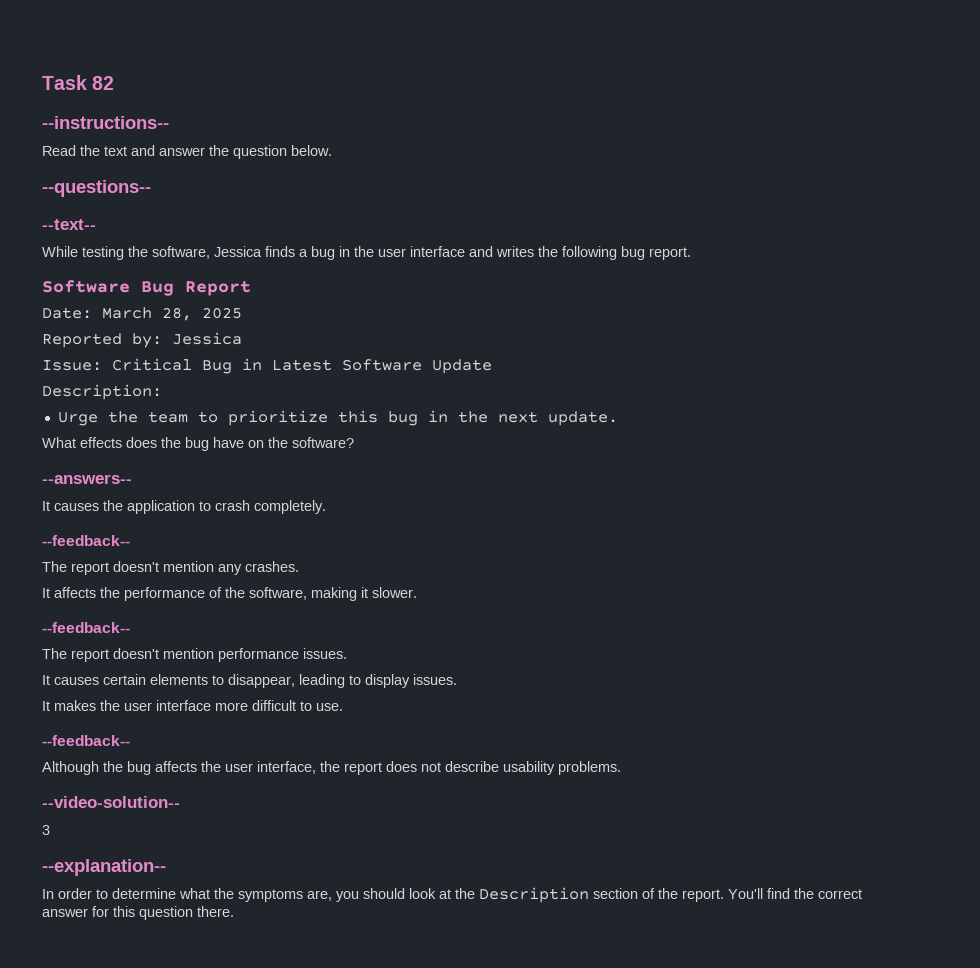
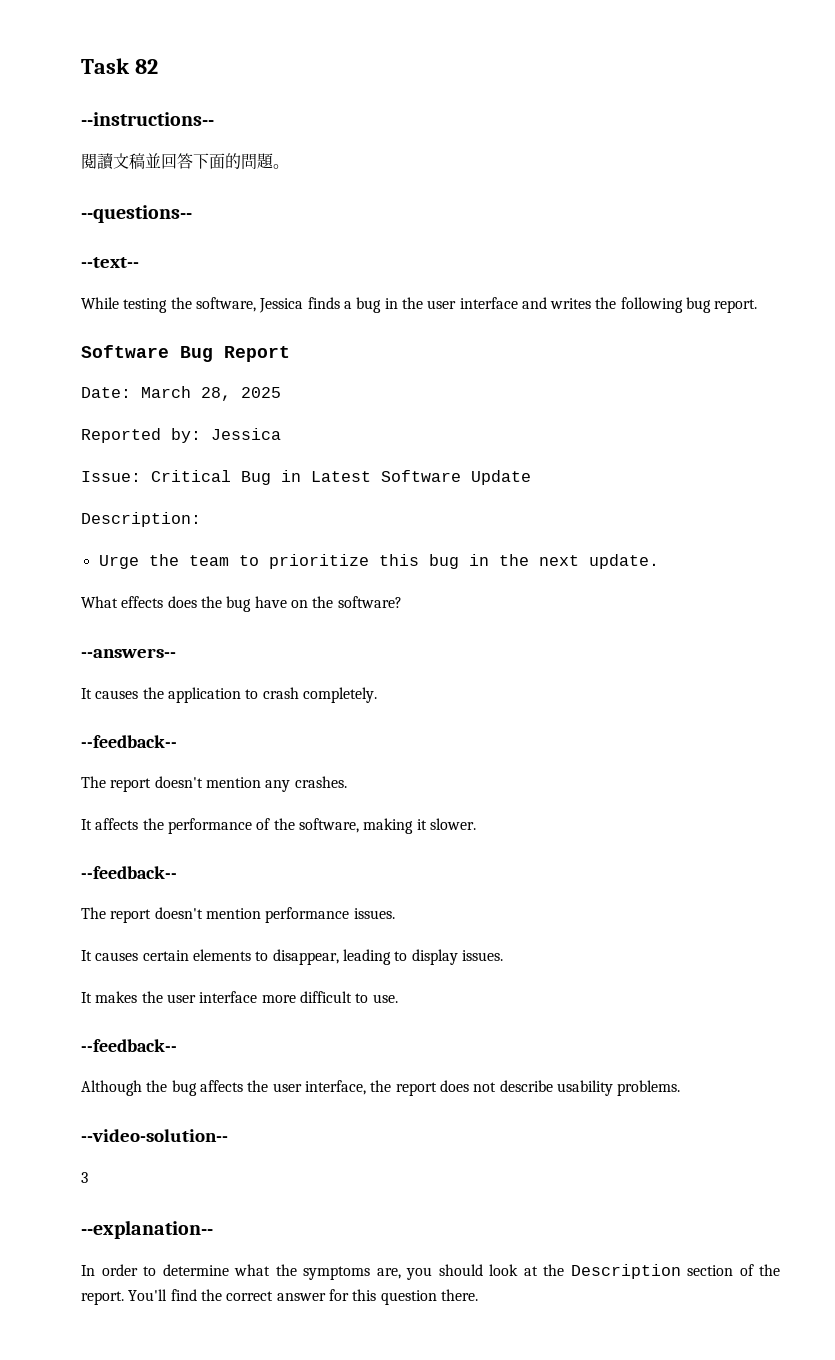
- Read the text and answer the question below.
+ 閱讀文稿並回答下面的問題。

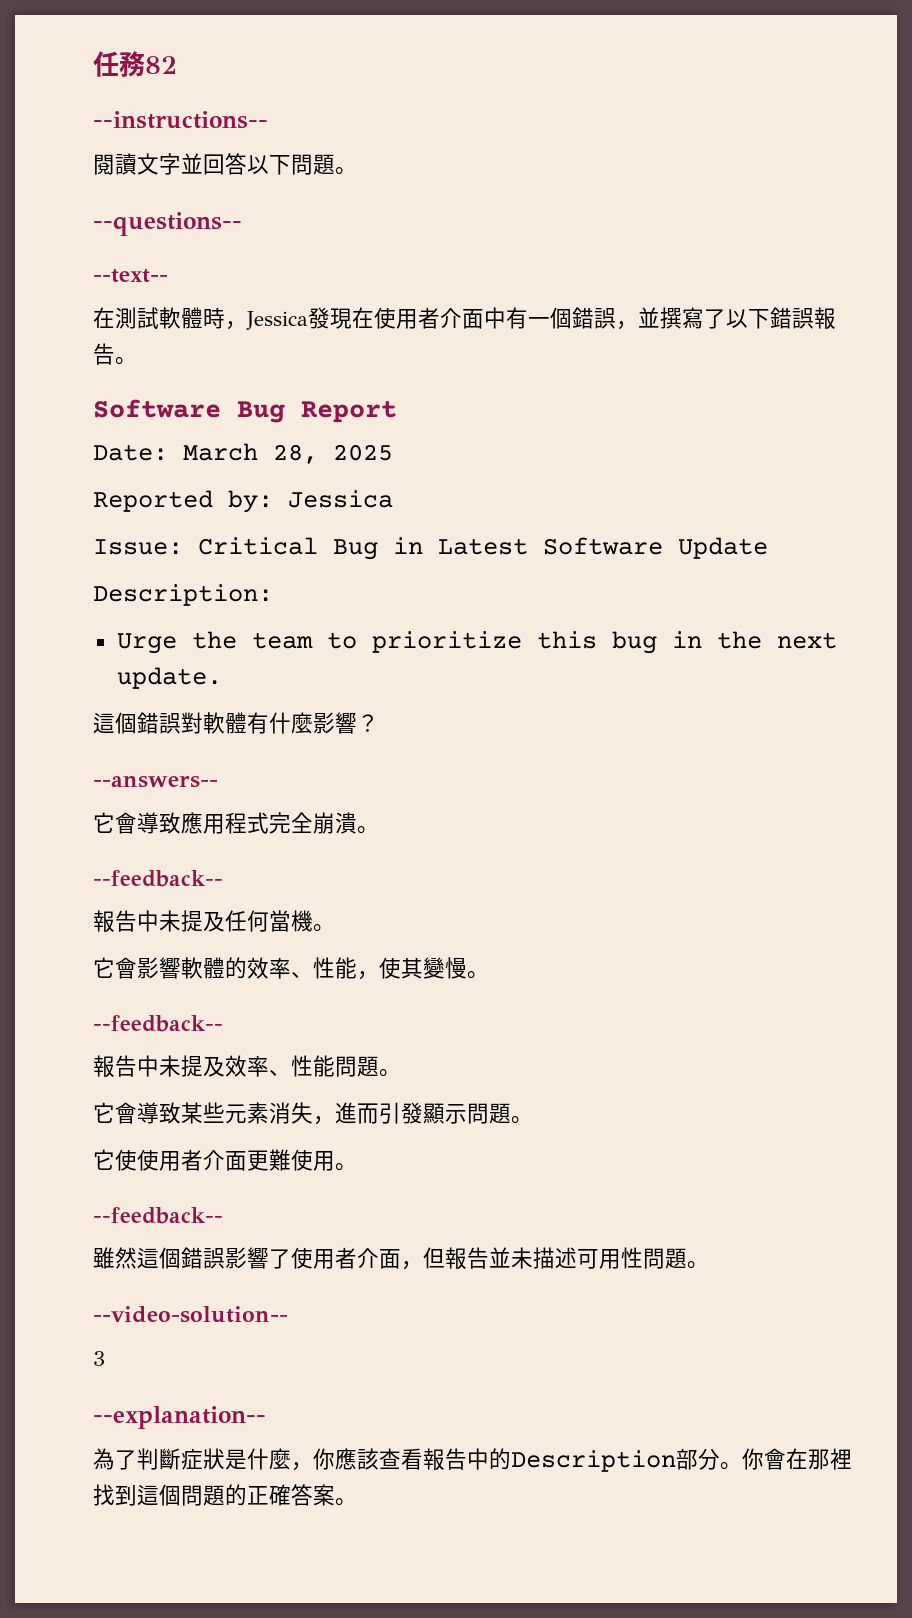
- Task 82
+ 任務82
- 閱讀文稿並回答下面的問題。
+ 閱讀文字並回答以下問題。
- While testing the software, Jessica finds a bug in the user interface and writes the following bug report.
+ 在測試軟體時，Jessica發現在使用者介面中有一個錯誤，並撰寫了以下錯誤報告。
- What effects does the bug have on the software?
+ 這個錯誤對軟體有什麼影響？
  --answers--
- It causes the application to crash completely.
+ 它會導致應用程式完全崩潰。
  --feedback--
- The report doesn't mention any crashes.
- It affects the performance of the software, making it slower.
+ 報告中未提及任何當機。
+ 它會影響軟體的效率、性能，使其變慢。
  --feedback--
- The report doesn't mention performance issues.
- It causes certain elements to disappear, leading to display issues.
- It makes the user interface more difficult to use.
+ 報告中未提及效率、性能問題。
+ 它會導致某些元素消失，進而引發顯示問題。
+ 它使使用者介面更難使用。
  --feedback--
- Although the bug affects the user interface, the report does not describe usability problems.
+ 雖然這個錯誤影響了使用者介面，但報告並未描述可用性問題。
  --video-solution--
  3
  --explanation--
- In order to determine what the symptoms are, you should look at the Description section of the report. You'll find the correct answer for this question there.
+ 為了判斷症狀是什麼，你應該查看報告中的Description部分。你會在那裡找到這個問題的正確答案。

